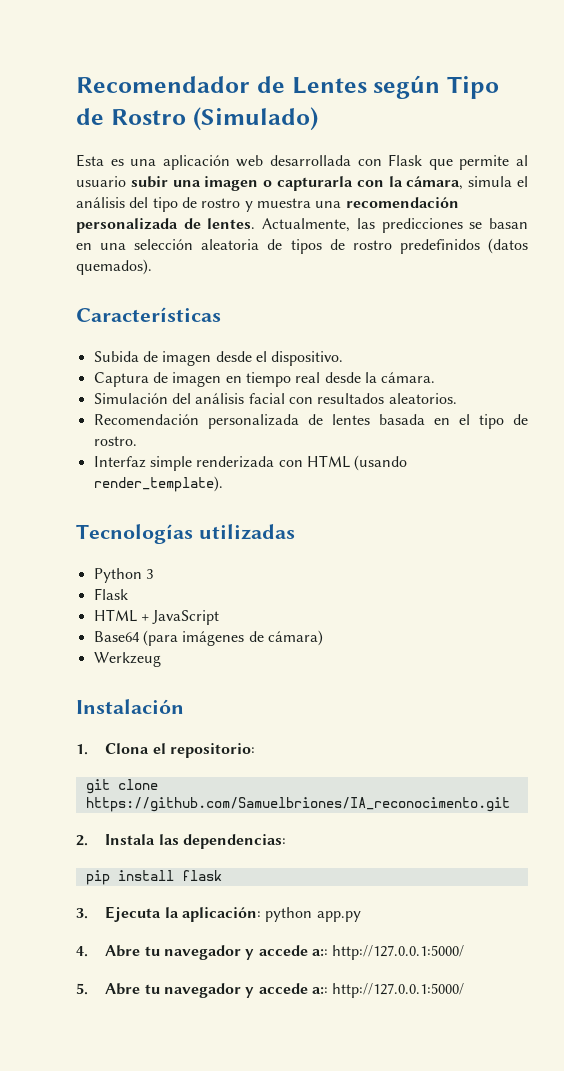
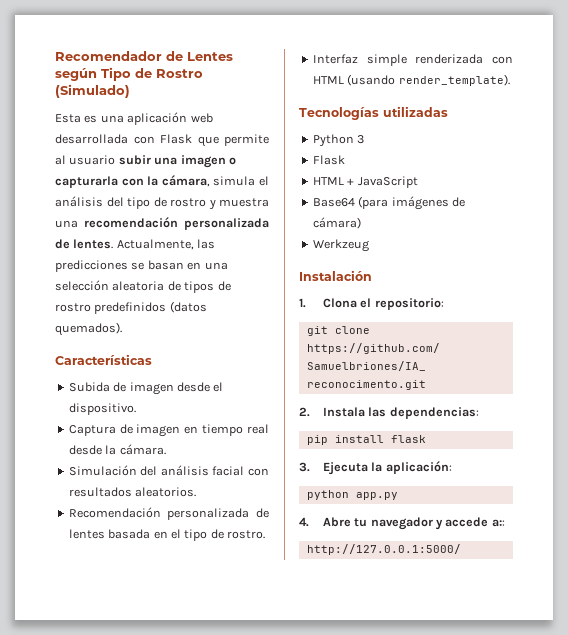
- 3. Ejecuta la aplicación: python app.py
+ 3. Ejecuta la aplicación:
+ python app.py
- 4. Abre tu navegador y accede a:: http://127.0.0.1:5000/
- 5. Abre tu navegador y accede a:: http://127.0.0.1:5000/
+ 4. Abre tu navegador y accede a::
+ http://127.0.0.1:5000/

